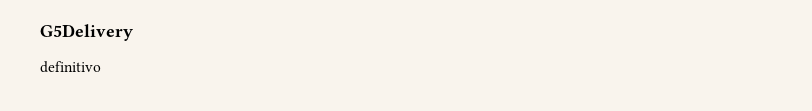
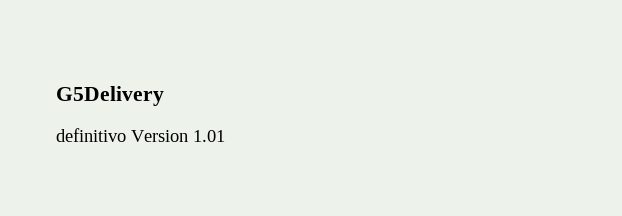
- definitivo
+ definitivo Version 1.01

